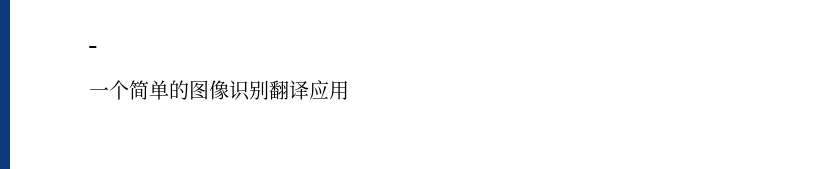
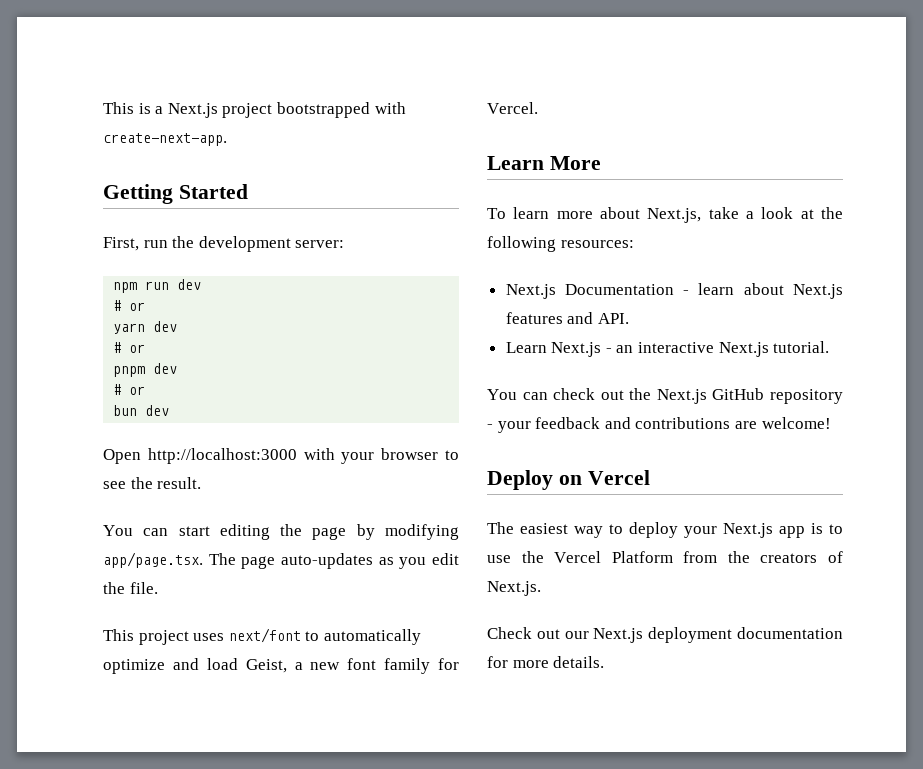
- -
- 一个简单的图像识别翻译应用
+ This is a Next.js project bootstrapped with create-next-app.
+ Getting Started
+ First, run the development server:
+ npm run dev
+ # or
+ yarn dev
+ # or
+ pnpm dev
+ # or
+ bun dev
+ Open http://localhost:3000 with your browser to see the result.
+ You can start editing the page by modifying app/page.tsx. The page auto-updates as you edit the file.
+ This project uses next/font to automatically optimize and load Geist, a new font family for Vercel.
+ Learn More
+ To learn more about Next.js, take a look at the following resources:
+ Next.js Documentation - learn about Next.js features and API.
+ Learn Next.js - an interactive Next.js tutorial.
+ You can check out the Next.js GitHub repository - your feedback and contributions are welcome!
+ Deploy on Vercel
+ The easiest way to deploy your Next.js app is to use the Vercel Platform from the creators of Next.js.
+ Check out our Next.js deployment documentation for more details.

